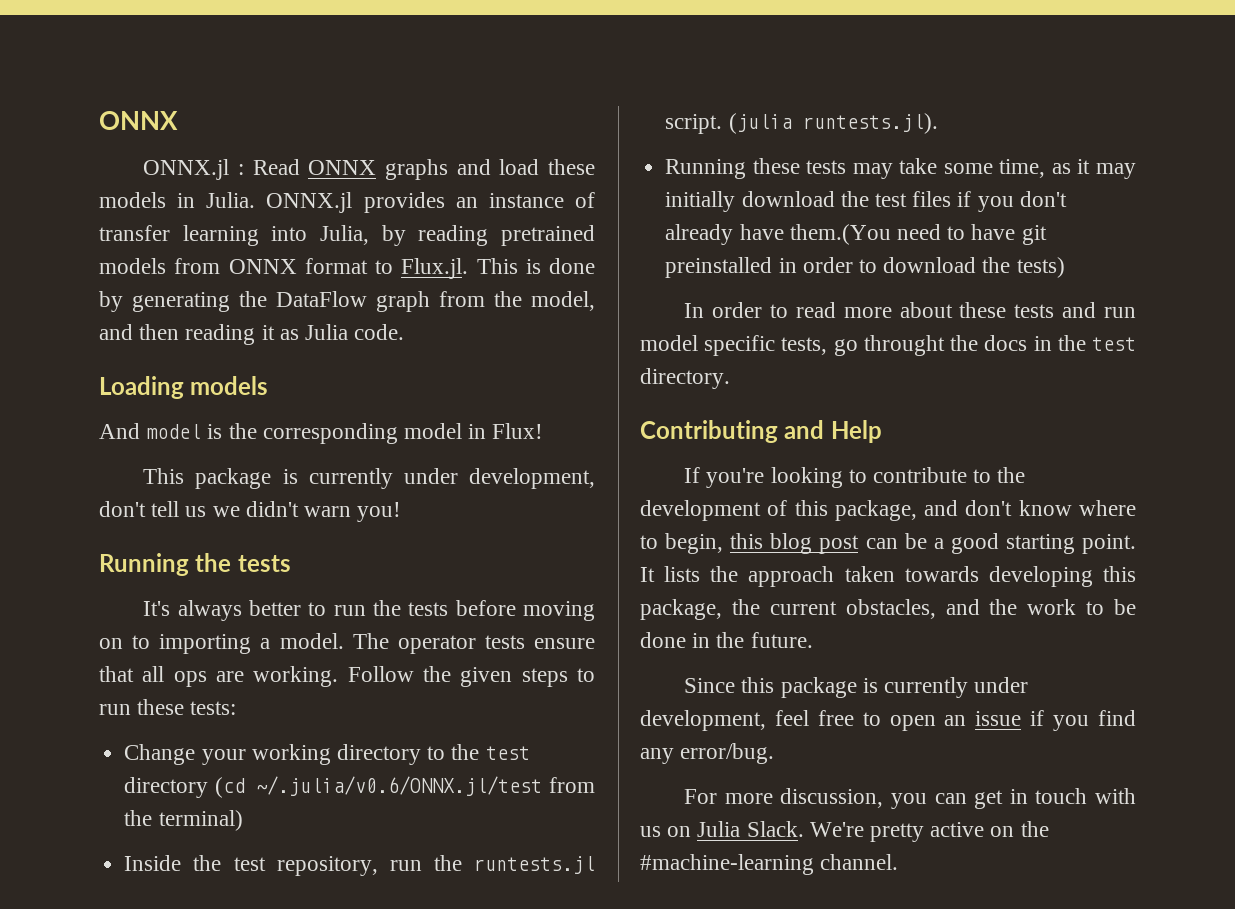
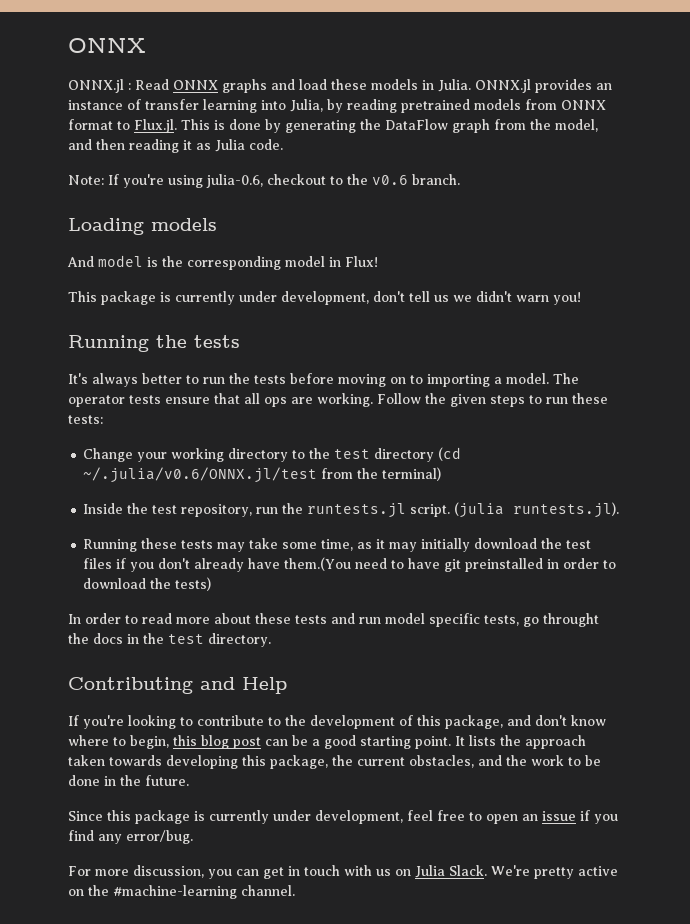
+ Note: If you're using julia-0.6, checkout to the v0.6 branch.

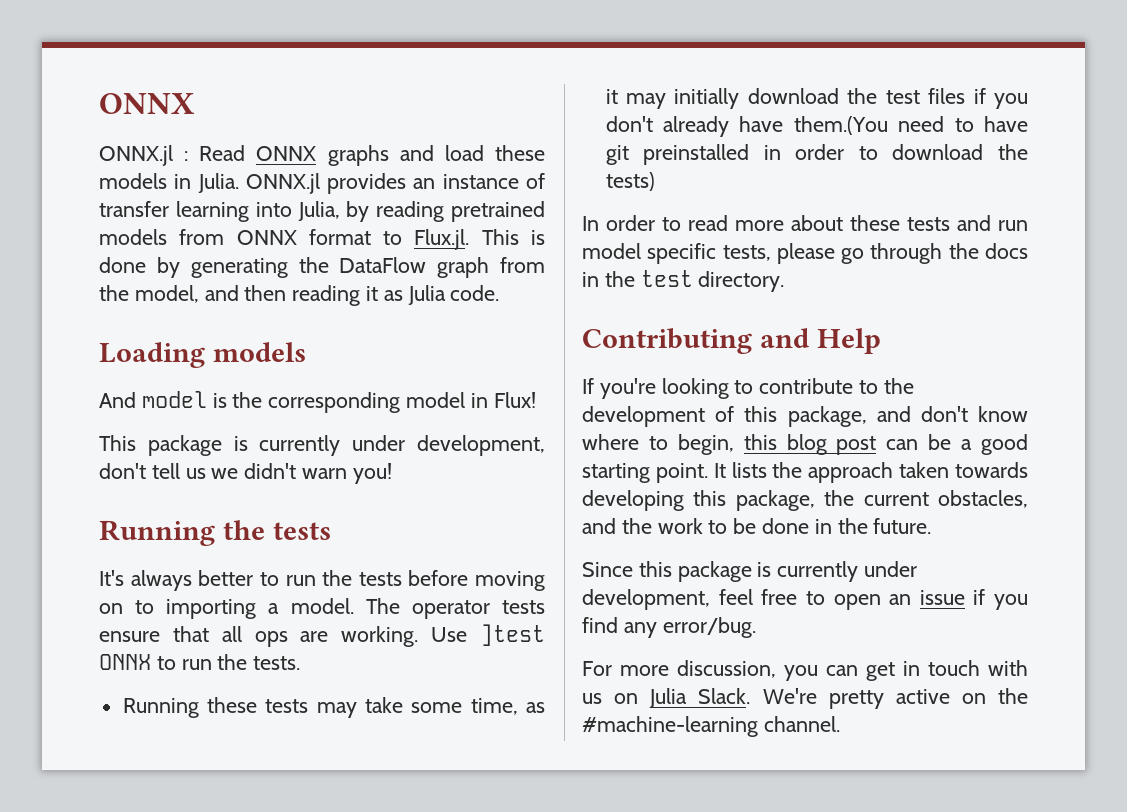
- Note: If you're using julia-0.6, checkout to the v0.6 branch.
- Follow the given steps to run these tests:
- Change your working directory to the test directory (cd ~/.julia/v0.6/ONNX.jl/test from the terminal)
- Inside the test repository, run the runtests.jl script. (julia runtests.jl).
+ Use ]test ONNX to run the tests.
- In order to read more about these tests and run model specific tests, go throught the docs in the test directory.
+ In order to read more about these tests and run model specific tests, please go through the docs in the test directory.

